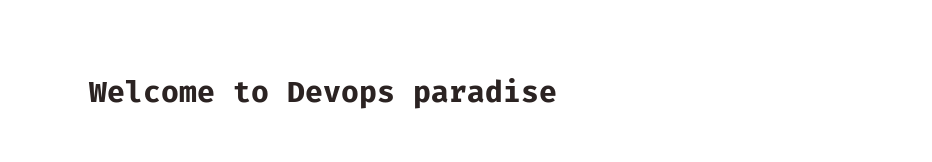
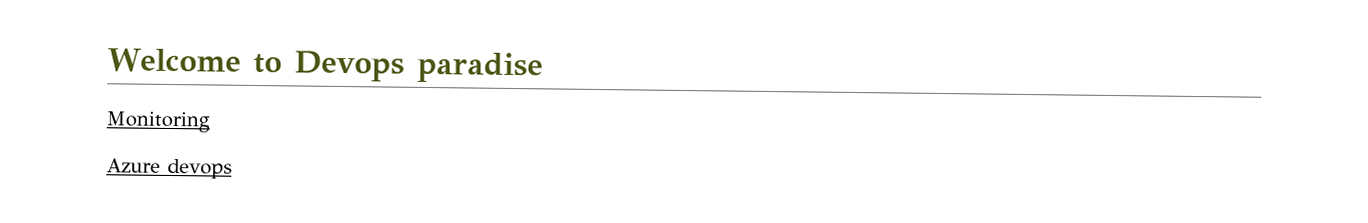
+ Monitoring
+ Azure devops

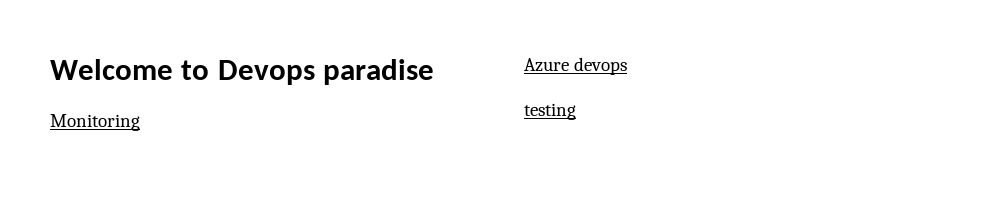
+ testing

